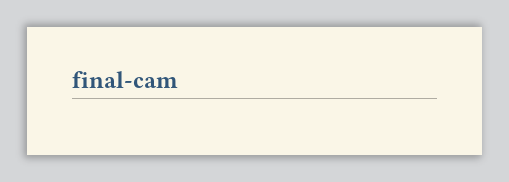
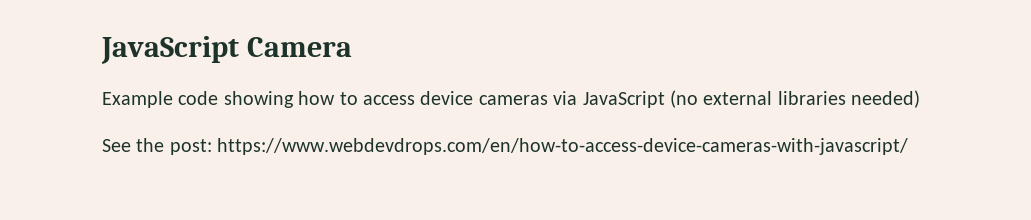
- final-cam
+ JavaScript Camera
+ Example code showing how to access device cameras via JavaScript (no external libraries needed)
+ See the post: https://www.webdevdrops.com/en/how-to-access-device-cameras-with-javascript/

